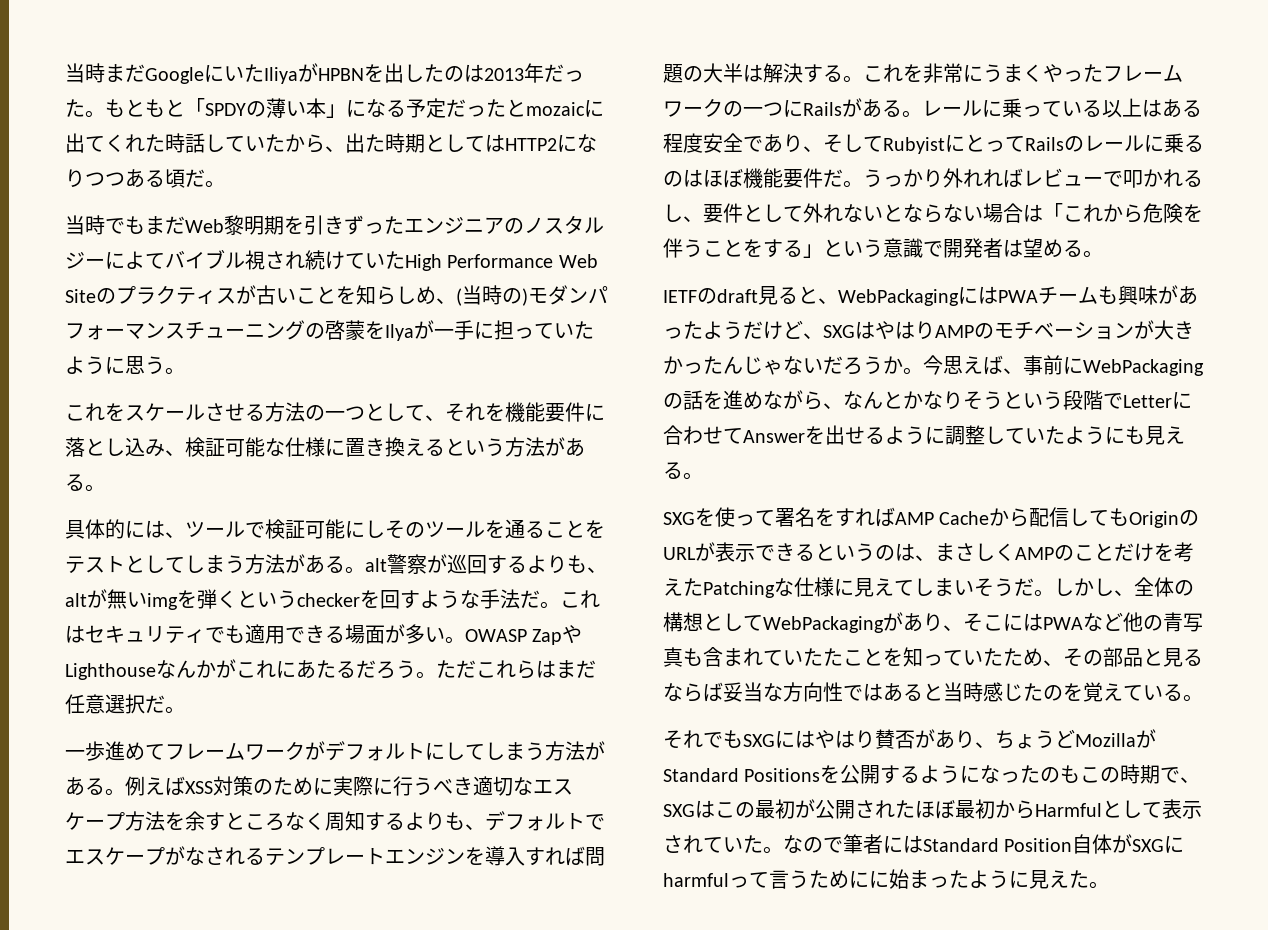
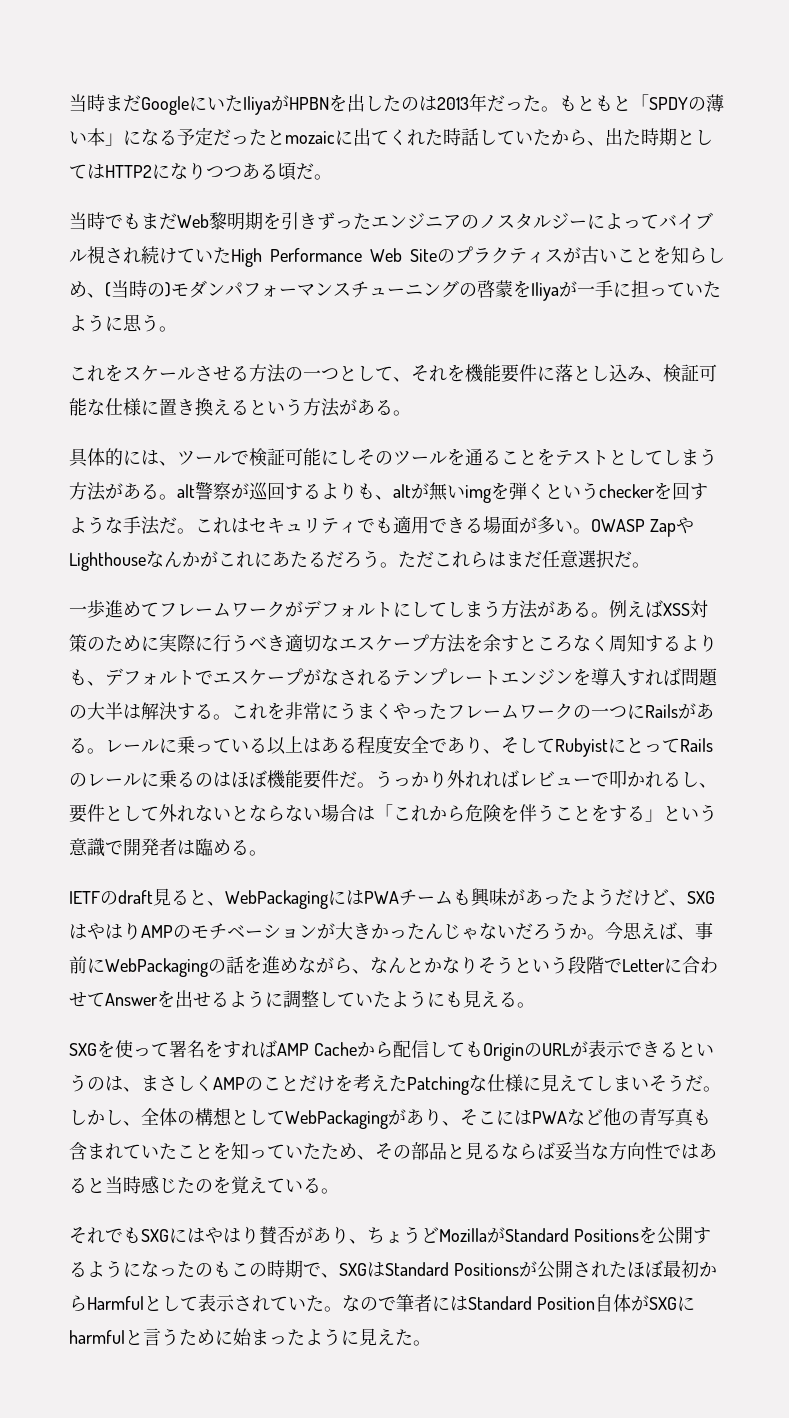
- 当時でもまだWeb黎明期を引きずったエンジニアのノスタルジーによてバイブル視され続けていたHigh Performance Web Siteのプラクティスが古いことを知らしめ、(当時の)モダンパフォーマンスチューニングの啓蒙をIlyaが一手に担っていたように思う。
+ 当時でもまだWeb黎明期を引きずったエンジニアのノスタルジーによってバイブル視され続けていたHigh Performance Web Siteのプラクティスが古いことを知らしめ、(当時の)モダンパフォーマンスチューニングの啓蒙をIliyaが一手に担っていたように思う。
- うっかり外れればレビューで叩かれるし、要件として外れないとならない場合は「これから危険を伴うことをする」という意識で開発者は望める。
+ うっかり外れればレビューで叩かれるし、要件として外れないとならない場合は「これから危険を伴うことをする」という意識で開発者は臨める。
- しかし、全体の構想としてWebPackagingがあり、そこにはPWAなど他の青写真も含まれていたたことを知っていたため、その部品と見るならば妥当な方向性ではあると当時感じたのを覚えている。
+ しかし、全体の構想としてWebPackagingがあり、そこにはPWAなど他の青写真も含まれていたことを知っていたため、その部品と見るならば妥当な方向性ではあると当時感じたのを覚えている。
- それでもSXGにはやはり賛否があり、ちょうどMozillaがStandard Positionsを公開するようになったのもこの時期で、SXGはこの最初が公開されたほぼ最初からHarmfulとして表示されていた。
+ それでもSXGにはやはり賛否があり、ちょうどMozillaがStandard Positionsを公開するようになったのもこの時期で、SXGはStandard Positionsが公開されたほぼ最初からHarmfulとして表示されていた。
- なので筆者にはStandard Position自体がSXGにharmfulって言うためにに始まったように見えた。
+ なので筆者にはStandard Position自体がSXGにharmfulと言うために始まったように見えた。

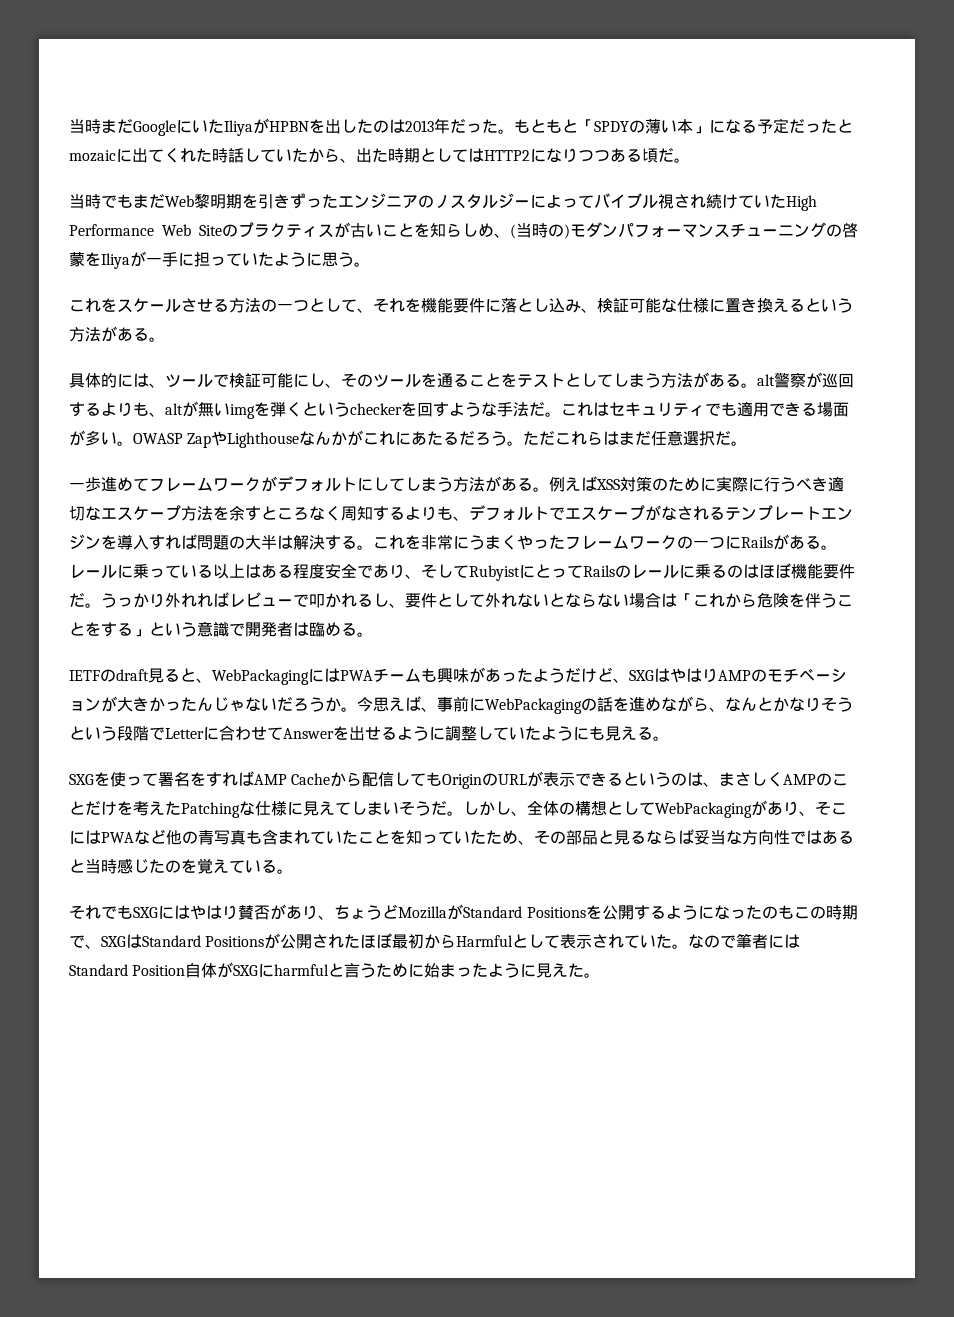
- 具体的には、ツールで検証可能にしそのツールを通ることをテストとしてしまう方法がある。alt警察が巡回するよりも、altが無いimgを弾くというcheckerを回すような手法だ。
+ 具体的には、ツールで検証可能にし、そのツールを通ることをテストとしてしまう方法がある。alt警察が巡回するよりも、altが無いimgを弾くというcheckerを回すような手法だ。

